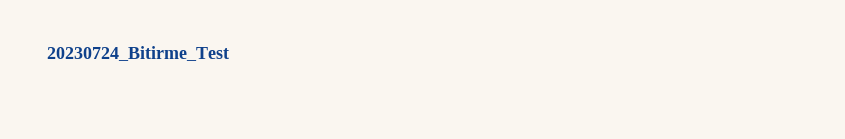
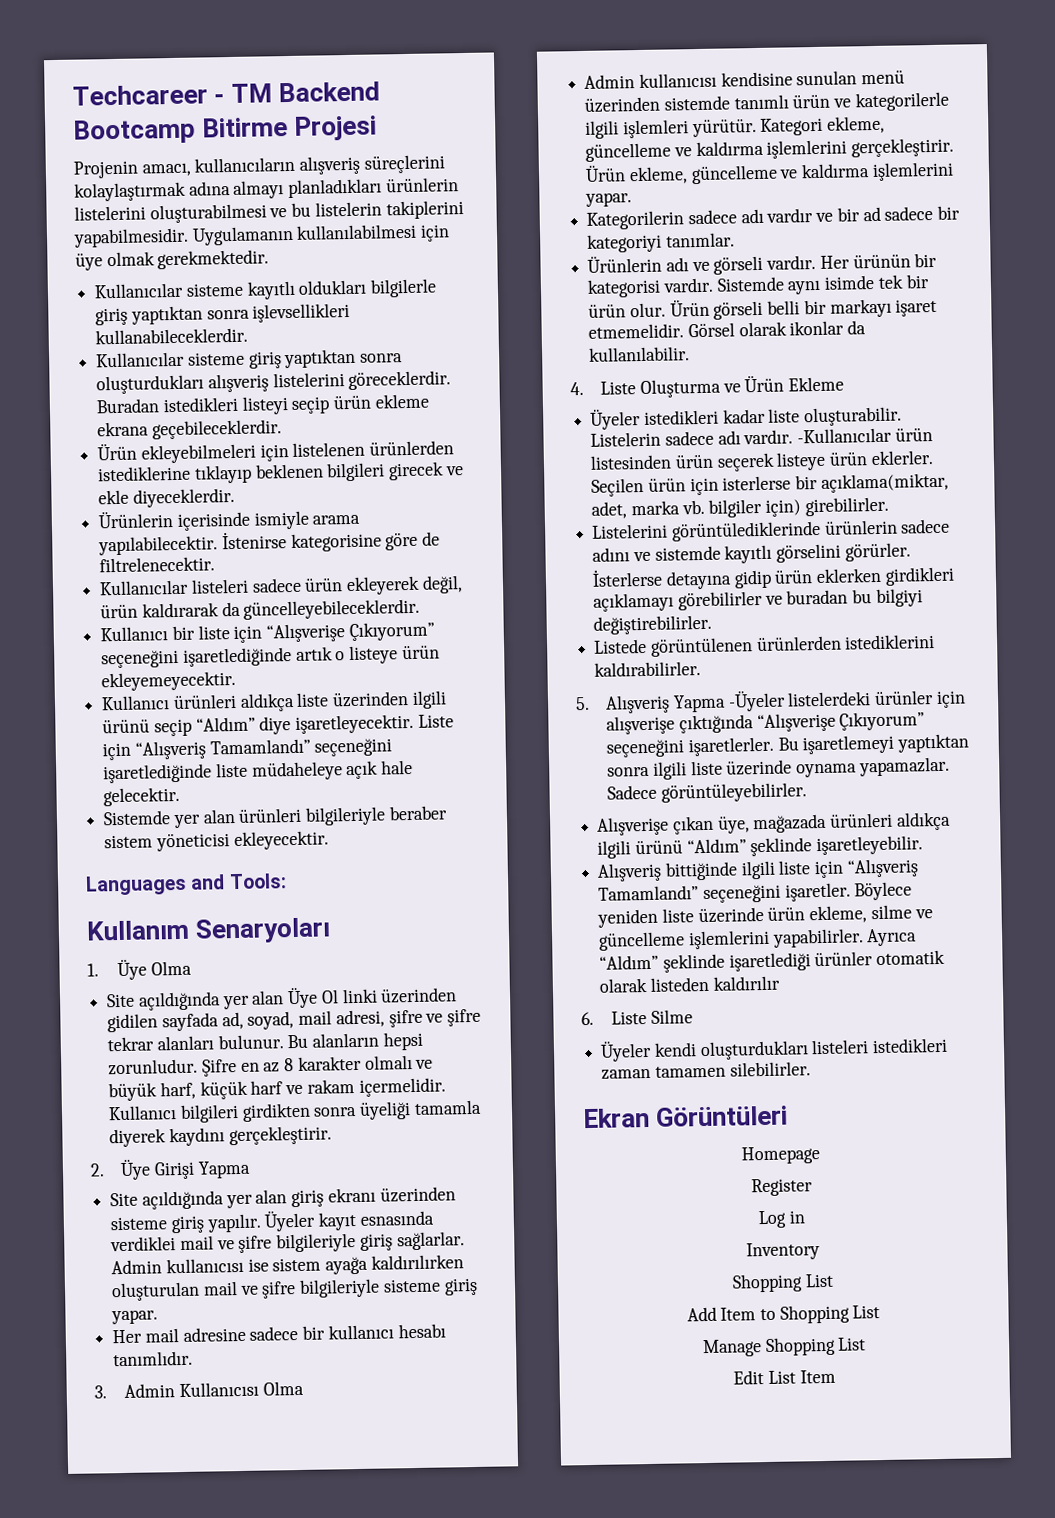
- 20230724_Bitirme_Test
+ Techcareer - TM Backend Bootcamp Bitirme Projesi
+ Projenin amacı, kullanıcıların alışveriş süreçlerini kolaylaştırmak adına almayı planladıkları ürünlerin listelerini oluşturabilmesi ve bu listelerin takiplerini yapabilmesidir. Uygulamanın kullanılabilmesi için üye olmak gerekmektedir.
+ Kullanıcılar sisteme kayıtlı oldukları bilgilerle giriş yaptıktan sonra işlevsellikleri kullanabileceklerdir.
+ Kullanıcılar sisteme giriş yaptıktan sonra oluşturdukları alışveriş listelerini göreceklerdir. Buradan istedikleri listeyi seçip ürün ekleme ekrana geçebileceklerdir.
+ Ürün ekleyebilmeleri için listelenen ürünlerden istediklerine tıklayıp beklenen bilgileri girecek ve ekle diyeceklerdir.
+ Ürünlerin içerisinde ismiyle arama yapılabilecektir. İstenirse kategorisine göre de filtrelenecektir.
+ Kullanıcılar listeleri sadece ürün ekleyerek değil, ürün kaldırarak da güncelleyebileceklerdir.
+ Kullanıcı bir liste için “Alışverişe Çıkıyorum” seçeneğini işaretlediğinde artık o listeye ürün ekleyemeyecektir.
+ Kullanıcı ürünleri aldıkça liste üzerinden ilgili ürünü seçip “Aldım” diye işaretleyecektir. Liste için “Alışveriş Tamamlandı” seçeneğini işaretlediğinde liste müdaheleye açık hale gelecektir.
+ Sistemde yer alan ürünleri bilgileriyle beraber sistem yöneticisi ekleyecektir.
+ Languages and Tools:
+ Kullanım Senaryoları
+ 1. Üye Olma
+ Site açıldığında yer alan Üye Ol linki üzerinden gidilen sayfada ad, soyad, mail adresi, şifre ve şifre tekrar alanları bulunur. Bu alanların hepsi zorunludur. Şifre en az 8 karakter olmalı ve büyük harf, küçük harf ve rakam içermelidir. Kullanıcı bilgileri girdikten sonra üyeliği tamamla diyerek kaydını gerçekleştirir.
+ 2. Üye Girişi Yapma
+ Site açıldığında yer alan giriş ekranı üzerinden sisteme giriş yapılır. Üyeler kayıt esnasında verdiklei mail ve şifre bilgileriyle giriş sağlarlar. Admin kullanıcısı ise sistem ayağa kaldırılırken oluşturulan mail ve şifre bilgileriyle sisteme giriş yapar.
+ Her mail adresine sadece bir kullanıcı hesabı tanımlıdır.
+ 3. Admin Kullanıcısı Olma
+ Admin kullanıcısı kendisine sunulan menü üzerinden sistemde tanımlı ürün ve kategorilerle ilgili işlemleri yürütür. Kategori ekleme, güncelleme ve kaldırma işlemlerini gerçekleştirir. Ürün ekleme, güncelleme ve kaldırma işlemlerini yapar.
+ Kategorilerin sadece adı vardır ve bir ad sadece bir kategoriyi tanımlar.
+ Ürünlerin adı ve görseli vardır. Her ürünün bir kategorisi vardır. Sistemde aynı isimde tek bir ürün olur. Ürün görseli belli bir markayı işaret etmemelidir. Görsel olarak ikonlar da kullanılabilir.
+ 4. Liste Oluşturma ve Ürün Ekleme
+ Üyeler istedikleri kadar liste oluşturabilir. Listelerin sadece adı vardır. -Kullanıcılar ürün listesinden ürün seçerek listeye ürün eklerler. Seçilen ürün için isterlerse bir açıklama(miktar, adet, marka vb. bilgiler için) girebilirler.
+ Listelerini görüntülediklerinde ürünlerin sadece adını ve sistemde kayıtlı görselini görürler. İsterlerse detayına gidip ürün eklerken girdikleri açıklamayı görebilirler ve buradan bu bilgiyi değiştirebilirler.
+ Listede görüntülenen ürünlerden istediklerini kaldırabilirler.
+ 5. Alışveriş Yapma -Üyeler listelerdeki ürünler için alışverişe çıktığında “Alışverişe Çıkıyorum” seçeneğini işaretlerler. Bu işaretlemeyi yaptıktan sonra ilgili liste üzerinde oynama yapamazlar. Sadece görüntüleyebilirler.
+ Alışverişe çıkan üye, mağazada ürünleri aldıkça ilgili ürünü “Aldım” şeklinde işaretleyebilir.
+ Alışveriş bittiğinde ilgili liste için “Alışveriş Tamamlandı” seçeneğini işaretler. Böylece yeniden liste üzerinde ürün ekleme, silme ve güncelleme işlemlerini yapabilirler. Ayrıca “Aldım” şeklinde işaretlediği ürünler otomatik olarak listeden kaldırılır
+ 6. Liste Silme
+ Üyeler kendi oluşturdukları listeleri istedikleri zaman tamamen silebilirler.
+ Ekran Görüntüleri
+ Homepage
+ Register
+ Log in
+ Inventory
+ Shopping List
+ Add Item to Shopping List
+ Manage Shopping List
+ Edit List Item

